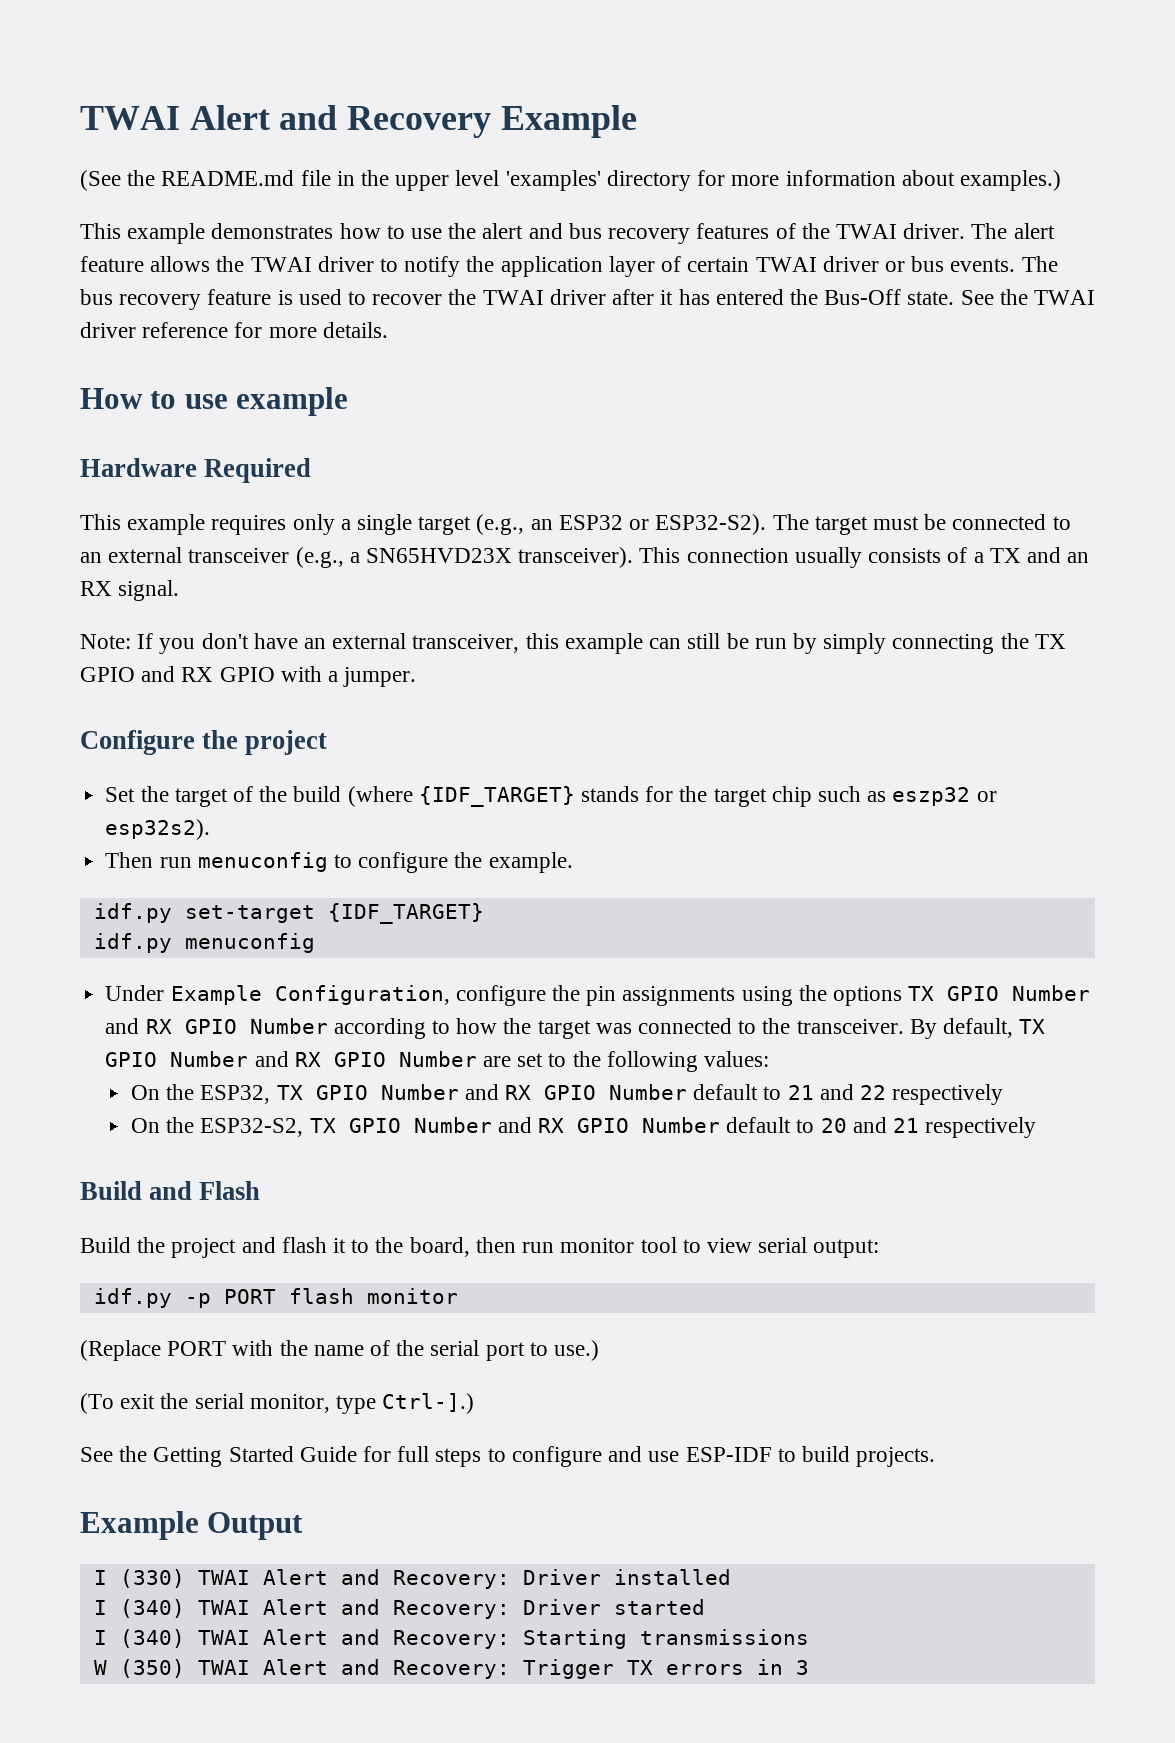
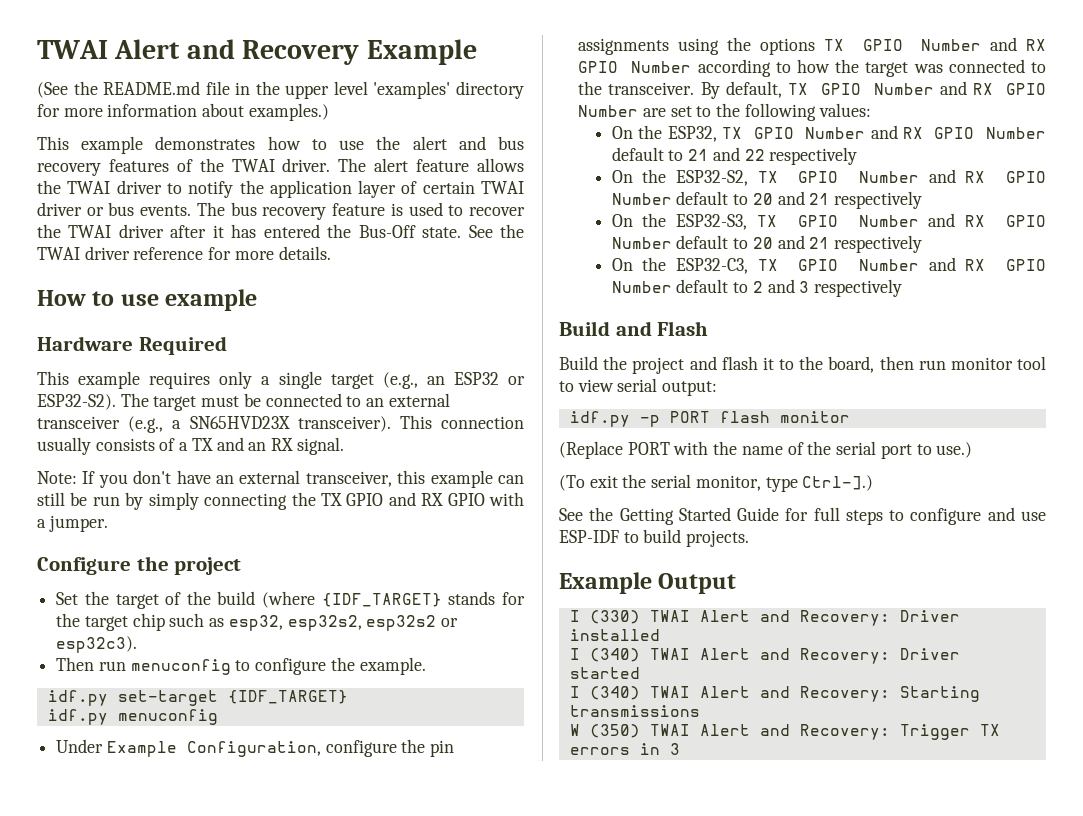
- Set the target of the build (where {IDF_TARGET} stands for the target chip such as eszp32 or esp32s2).
+ Set the target of the build (where {IDF_TARGET} stands for the target chip such as esp32, esp32s2, esp32s2 or esp32c3).
+ On the ESP32-S3, TX GPIO Number and RX GPIO Number default to 20 and 21 respectively
+ On the ESP32-C3, TX GPIO Number and RX GPIO Number default to 2 and 3 respectively

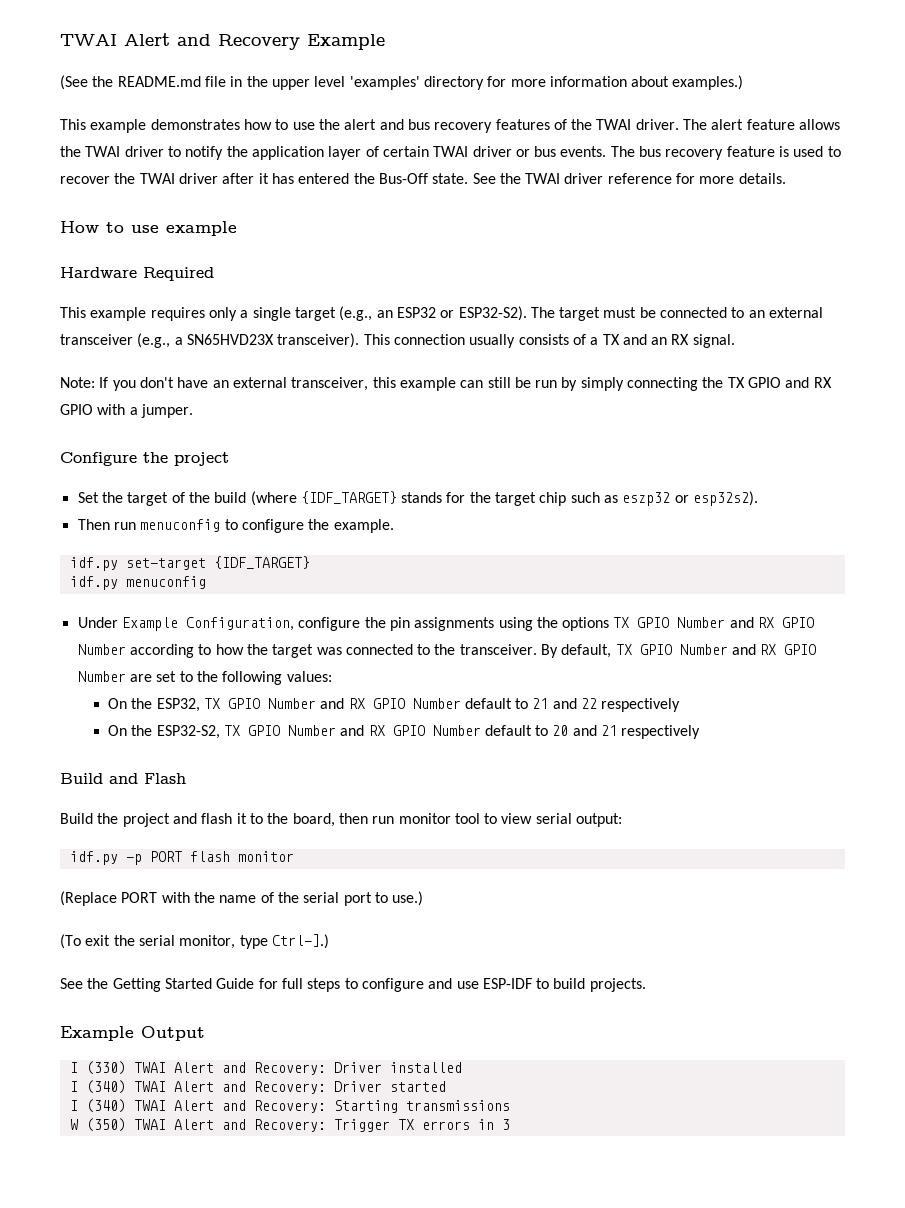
- Set the target of the build (where {IDF_TARGET} stands for the target chip such as esp32, esp32s2, esp32s2 or esp32c3).
+ Set the target of the build (where {IDF_TARGET} stands for the target chip such as eszp32 or esp32s2).
- On the ESP32-S3, TX GPIO Number and RX GPIO Number default to 20 and 21 respectively
- On the ESP32-C3, TX GPIO Number and RX GPIO Number default to 2 and 3 respectively

